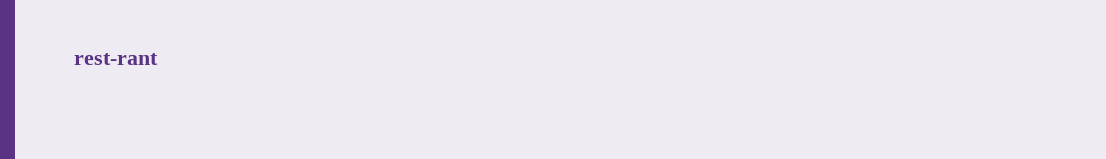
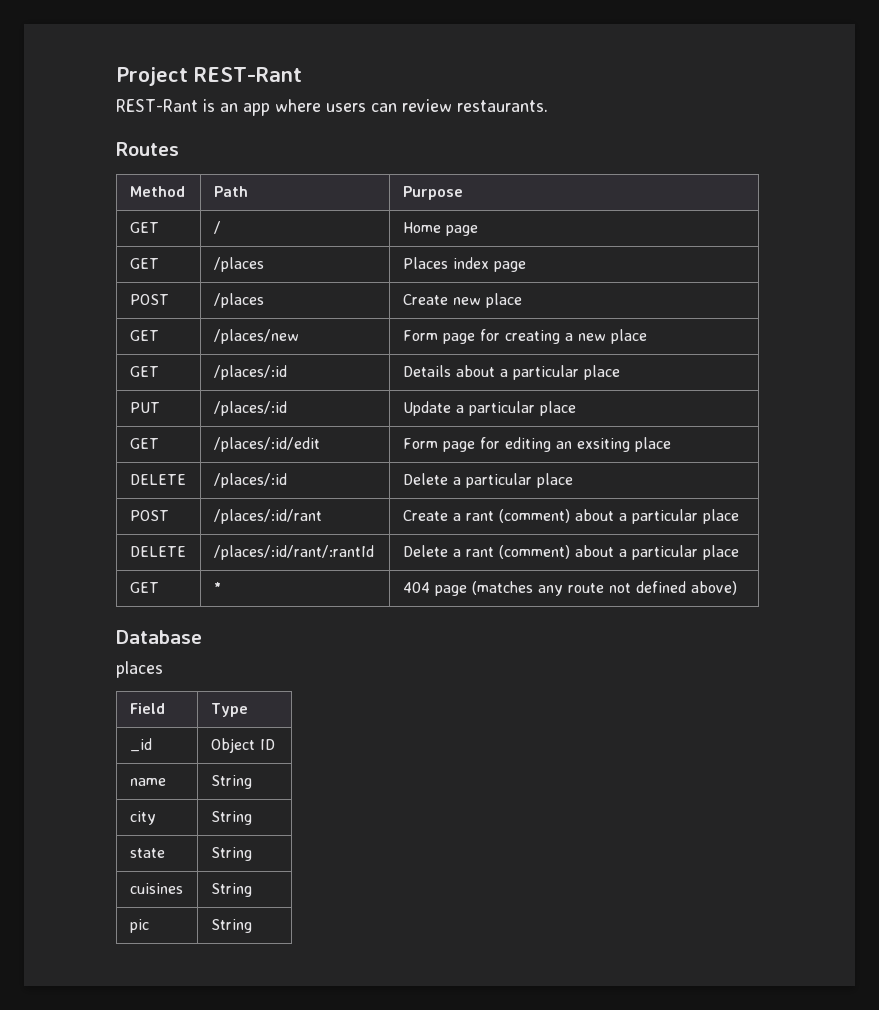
- rest-rant
+ Project REST-Rant
+ REST-Rant is an app where users can review restaurants.
+ Routes
+ Method | Path | Purpose
+ GET | / | Home page
+ GET | /places | Places index page
+ POST | /places | Create new place
+ GET | /places/new | Form page for creating a new place
+ GET | /places/:id | Details about a particular place
+ PUT | /places/:id | Update a particular place
+ GET | /places/:id/edit | Form page for editing an exsiting place
+ DELETE | /places/:id | Delete a particular place
+ POST | /places/:id/rant | Create a rant (comment) about a particular place
+ DELETE | /places/:id/rant/:rantId | Delete a rant (comment) about a particular place
+ GET | * | 404 page (matches any route not defined above)
+ Database
+ places
+ Field | Type
+ _id | Object ID
+ name | String
+ city | String
+ state | String
+ cuisines | String
+ pic | String

